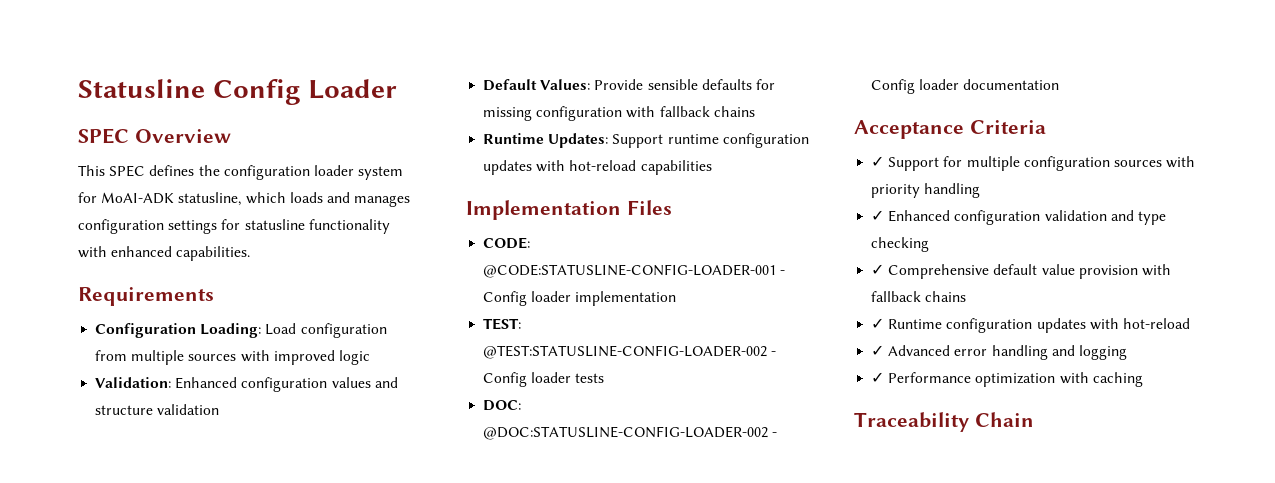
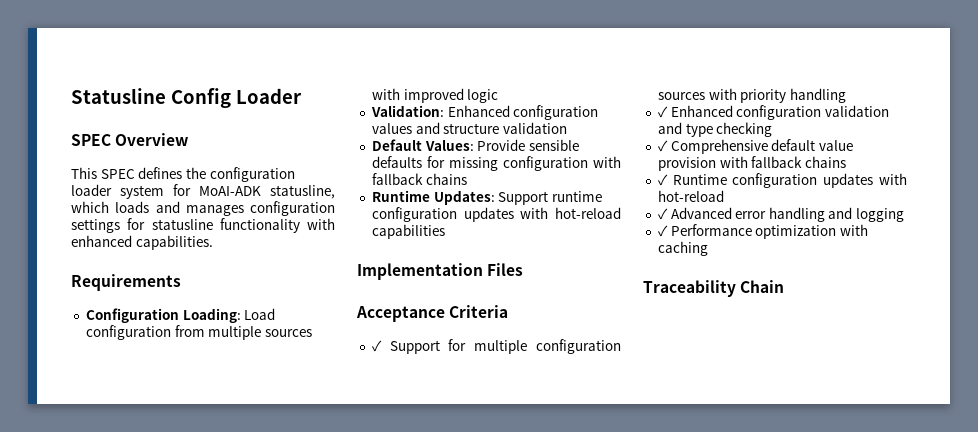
- CODE: @CODE:STATUSLINE-CONFIG-LOADER-001 - Config loader implementation
- TEST: @TEST:STATUSLINE-CONFIG-LOADER-002 - Config loader tests
- DOC: @DOC:STATUSLINE-CONFIG-LOADER-002 - Config loader documentation

